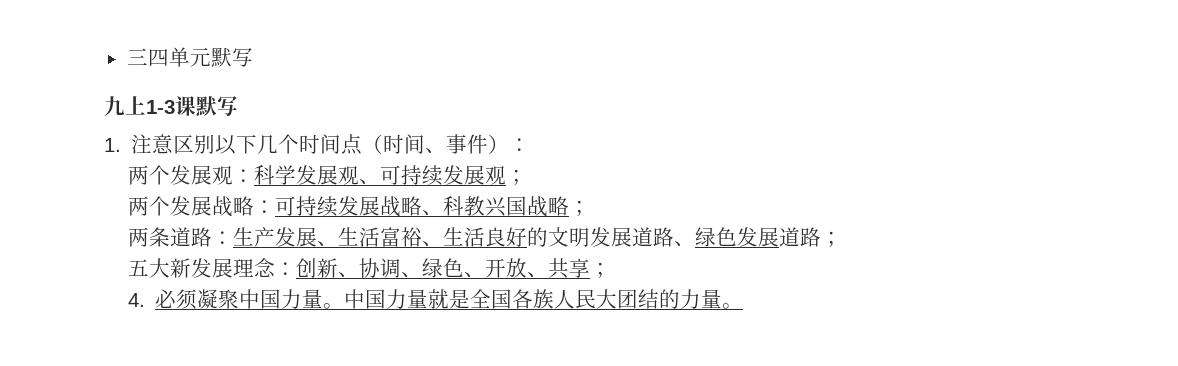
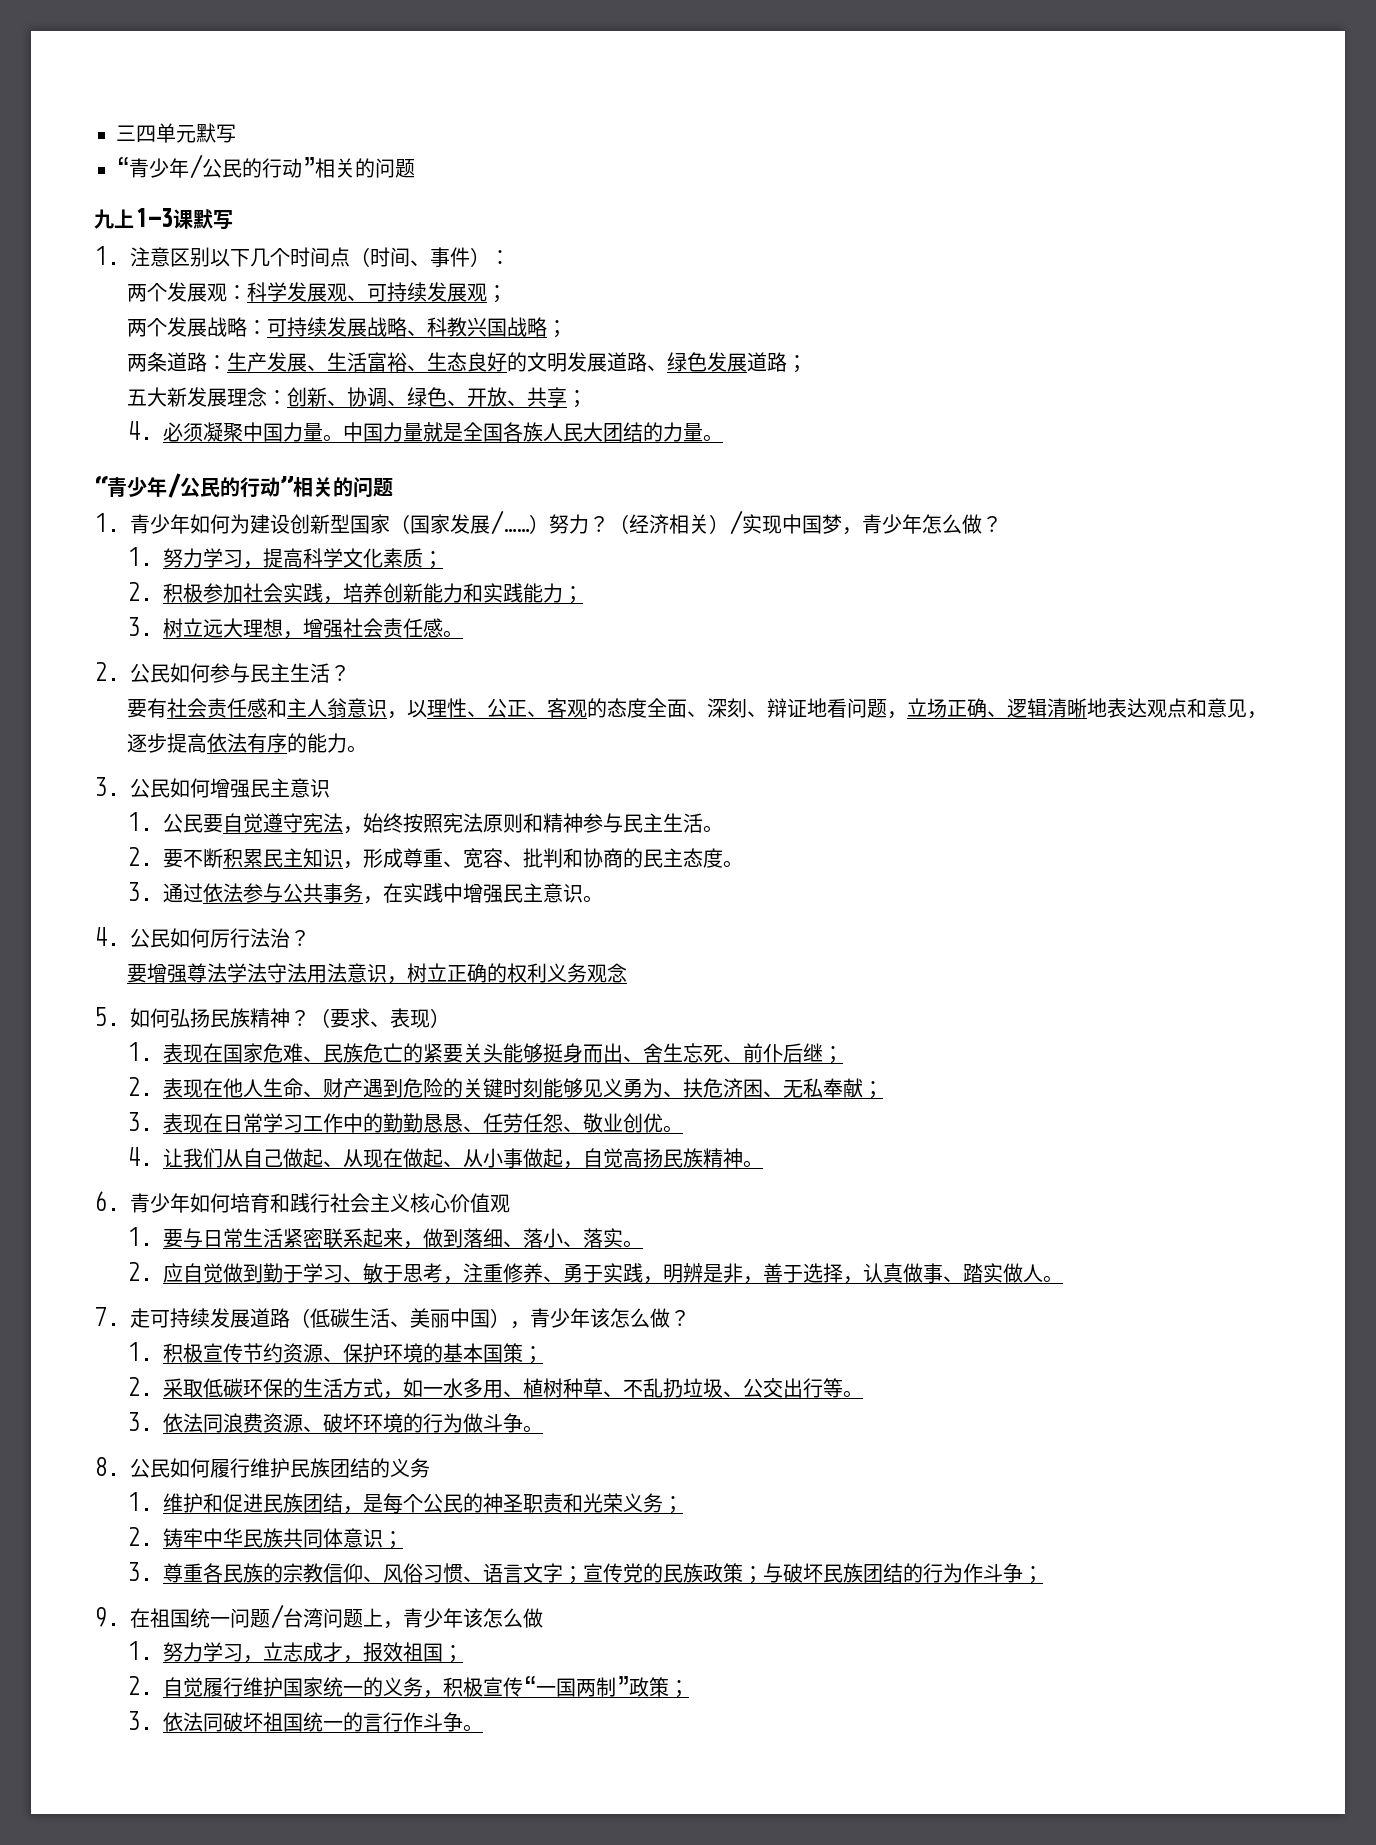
  三四单元默写
+ “青少年/公民的行动”相关的问题
- 两条道路：生产发展、生活富裕、生活良好的文明发展道路、绿色发展道路；
+ 两条道路：生产发展、生活富裕、生态良好的文明发展道路、绿色发展道路；
  中国力量就是全国各族人民大团结的力量。
+ “青少年/公民的行动”相关的问题
+ 1.青少年如何为建设创新型国家（国家发展/……）努力？（经济相关）/实现中国梦，青少年怎么做？
+ 1.努力学习，提高科学文化素质；
+ 2.积极参加社会实践，培养创新能力和实践能力；
+ 3.树立远大理想，增强社会责任感。
+ 2.公民如何参与民主生活？
+ 要有社会责任感和主人翁意识，以理性、公正、客观的态度全面、深刻、辩证地看问题，立场正确、逻辑清晰地表达观点和意见，逐步提高依法有序的能力。
+ 3.公民如何增强民主意识
+ 1.公民要自觉遵守宪法，始终按照宪法原则和精神参与民主生活。
+ 2.要不断积累民主知识，形成尊重、宽容、批判和协商的民主态度。
+ 3.通过依法参与公共事务，在实践中增强民主意识。
+ 4.公民如何厉行法治？
+ 要增强尊法学法守法用法意识，树立正确的权利义务观念
+ 5.如何弘扬民族精神？（要求、表现）
+ 1.表现在国家危难、民族危亡的紧要关头能够挺身而出、舍生忘死、前仆后继；
+ 2.表现在他人生命、财产遇到危险的关键时刻能够见义勇为、扶危济困、无私奉献；
+ 3.表现在日常学习工作中的勤勤恳恳、任劳任怨、敬业创优。
+ 4.让我们从自己做起、从现在做起、从小事做起，自觉高扬民族精神。
+ 6.青少年如何培育和践行社会主义核心价值观
+ 1.要与日常生活紧密联系起来，做到落细、落小、落实。
+ 2.应自觉做到勤于学习、敏于思考，注重修养、勇于实践，明辨是非，善于选择，认真做事、踏实做人。
+ 7.走可持续发展道路（低碳生活、美丽中国），青少年该怎么做？
+ 1.积极宣传节约资源、保护环境的基本国策；
+ 2.采取低碳环保的生活方式，如一水多用、植树种草、不乱扔垃圾、公交出行等。
+ 3.依法同浪费资源、破坏环境的行为做斗争。
+ 8.公民如何履行维护民族团结的义务
+ 1.维护和促进民族团结，是每个公民的神圣职责和光荣义务；
+ 2.铸牢中华民族共同体意识；
+ 3.尊重各民族的宗教信仰、风俗习惯、语言文字；宣传党的民族政策；与破坏民族团结的行为作斗争；
+ 9.在祖国统一问题/台湾问题上，青少年该怎么做
+ 1.努力学习，立志成才，报效祖国；
+ 2.自觉履行维护国家统一的义务，积极宣传“一国两制”政策；
+ 3.依法同破坏祖国统一的言行作斗争。

